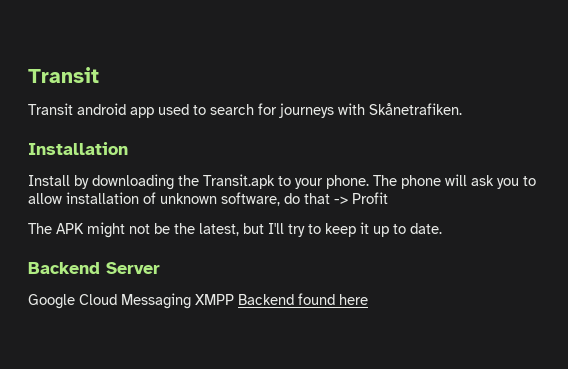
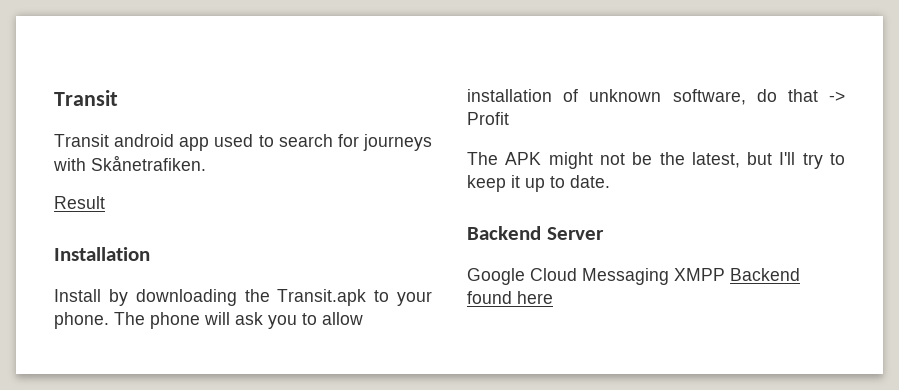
+ Result

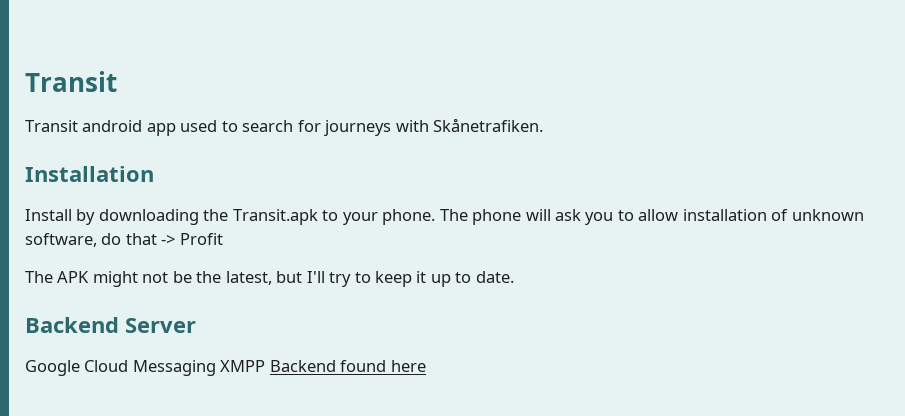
- Result

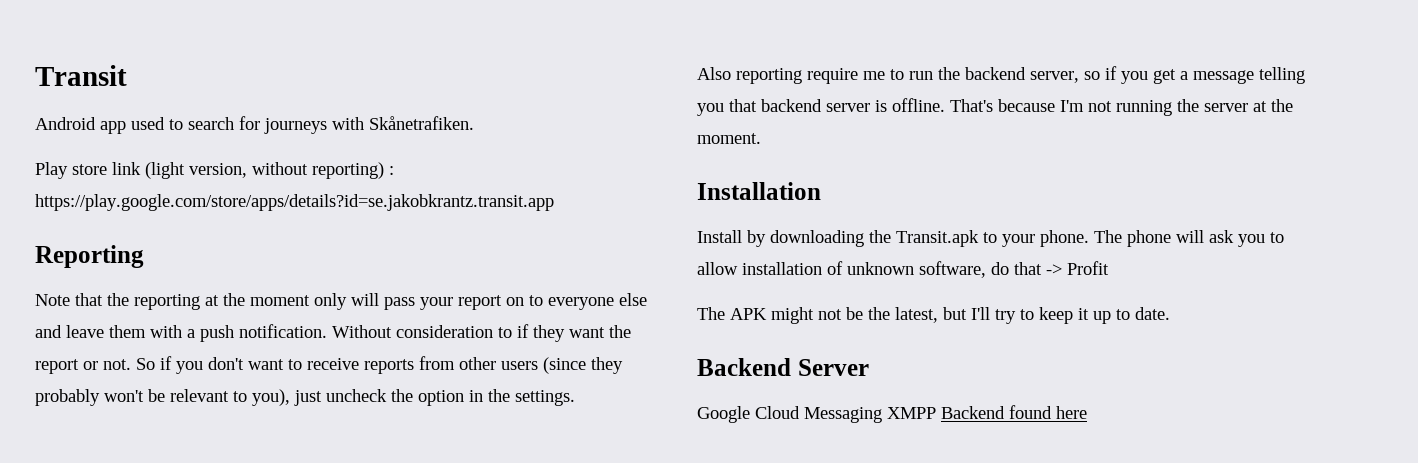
- Transit android app used to search for journeys with Skånetrafiken.
+ Android app used to search for journeys with Skånetrafiken.
+ Play store link (light version, without reporting) : https://play.google.com/store/apps/details?id=se.jakobkrantz.transit.app
+ Reporting
+ Note that the reporting at the moment only will pass your report on to everyone else and leave them with a push notification. Without consideration to if they want the report or not. So if you don't want to receive reports from other users (since they probably won't be relevant to you), just uncheck the option in the settings.
+ Also reporting require me to run the backend server, so if you get a message telling you that backend server is offline. That's because I'm not running the server at the moment.

